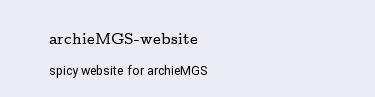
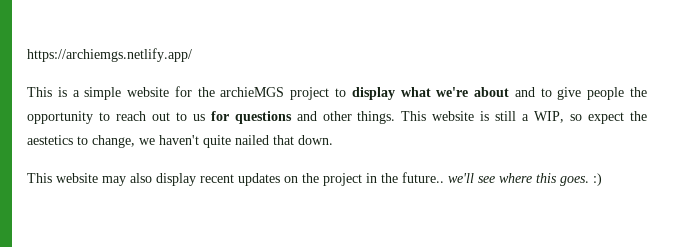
- archieMGS-website
- spicy website for archieMGS
+ https://archiemgs.netlify.app/
+ This is a simple website for the archieMGS project to display what we're about and to give people the opportunity to reach out to us for questions and other things. This website is still a WIP, so expect the aestetics to change, we haven't quite nailed that down.
+ This website may also display recent updates on the project in the future.. we'll see where this goes. :)

